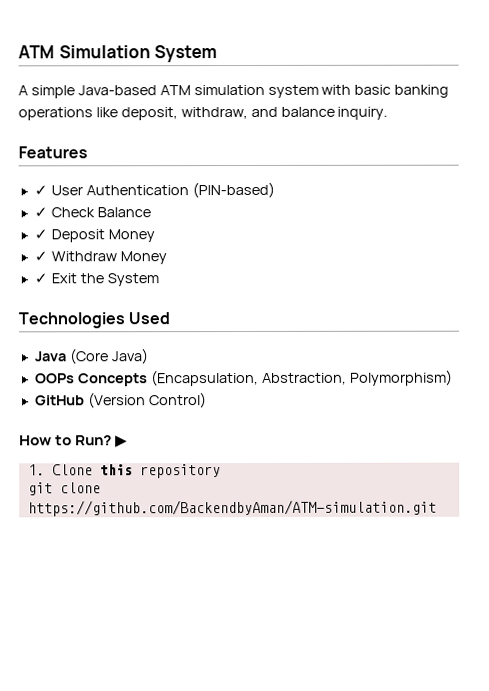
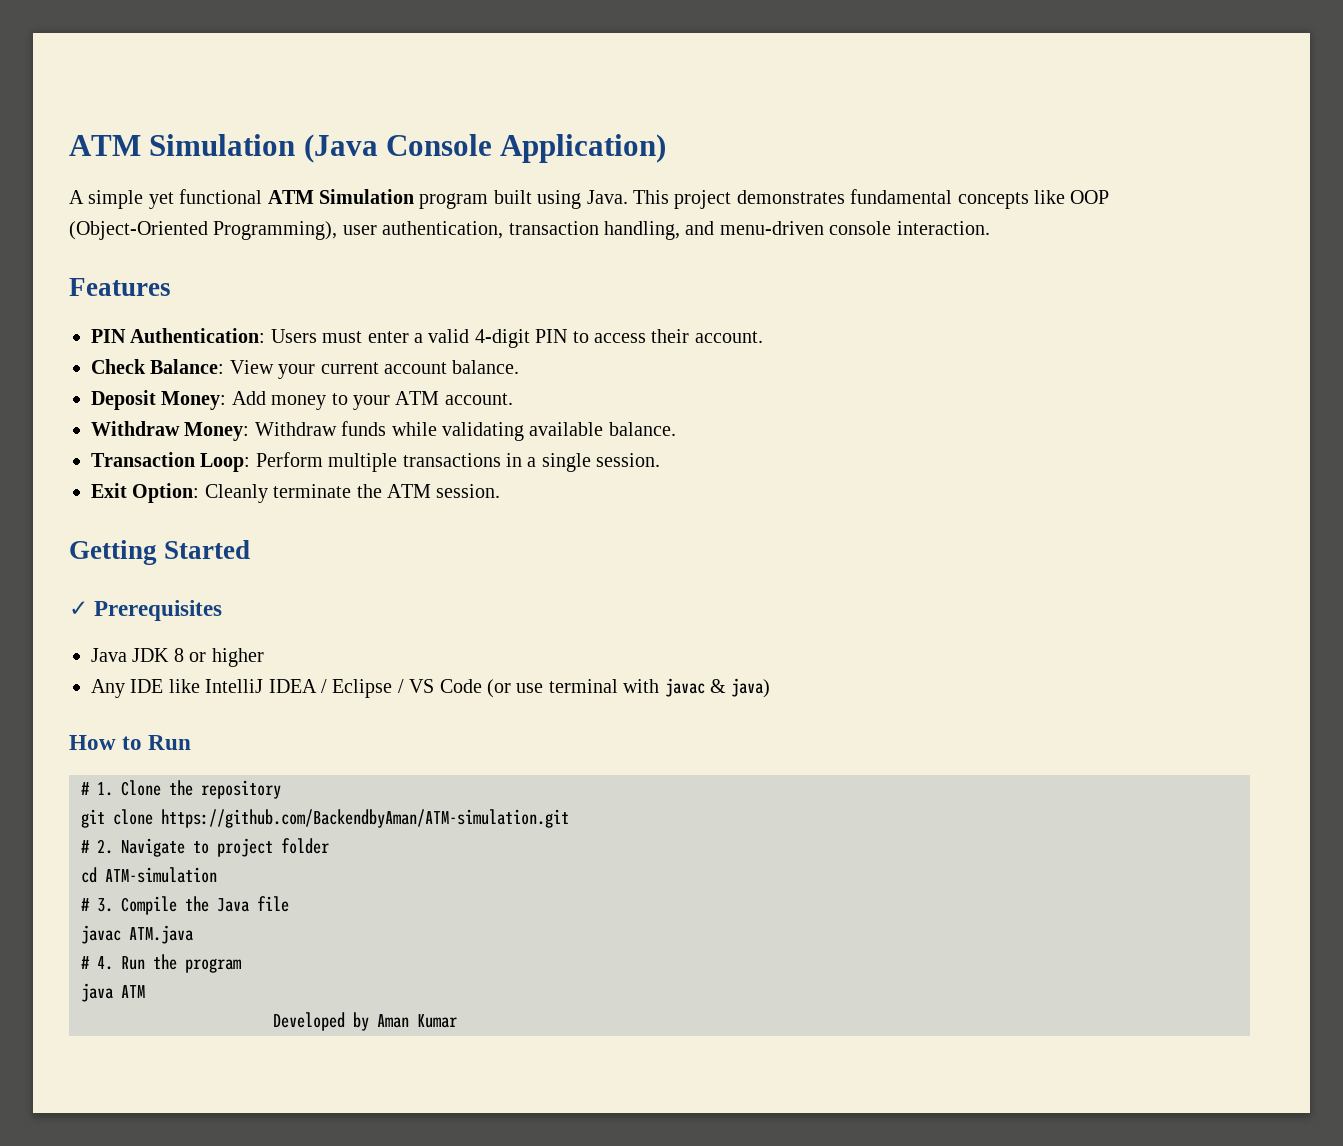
- ATM Simulation System
+ ATM Simulation (Java Console Application)
- A simple Java-based ATM simulation system with basic banking operations like deposit, withdraw, and balance inquiry.
+ A simple yet functional ATM Simulation program built using Java. This project demonstrates fundamental concepts like OOP (Object-Oriented Programming), user authentication, transaction handling, and menu-driven console interaction.
  Features
- ✓ User Authentication (PIN-based)
- ✓ Check Balance
- ✓ Deposit Money
- ✓ Withdraw Money
- ✓ Exit the System
- Technologies Used
- Java (Core Java)
- OOPs Concepts (Encapsulation, Abstraction, Polymorphism)
- GitHub (Version Control)
+ PIN Authentication: Users must enter a valid 4-digit PIN to access their account.
+ Check Balance: View your current account balance.
+ Deposit Money: Add money to your ATM account.
+ Withdraw Money: Withdraw funds while validating available balance.
+ Transaction Loop: Perform multiple transactions in a single session.
+ Exit Option: Cleanly terminate the ATM session.
+ Getting Started
+ ✓ Prerequisites
+ Java JDK 8 or higher
+ Any IDE like IntelliJ IDEA / Eclipse / VS Code (or use terminal with javac & java)
- How to Run? ▶
- 1. Clone this repository
+ How to Run
+ # 1. Clone the repository
+ # 2. Navigate to project folder
+ cd ATM-simulation
+ # 3. Compile the Java file
+ javac ATM.java
+ # 4. Run the program
+ java ATM
+ Developed by Aman Kumar

